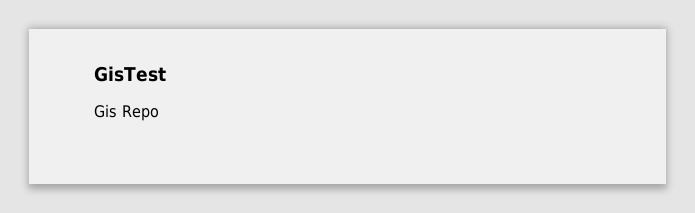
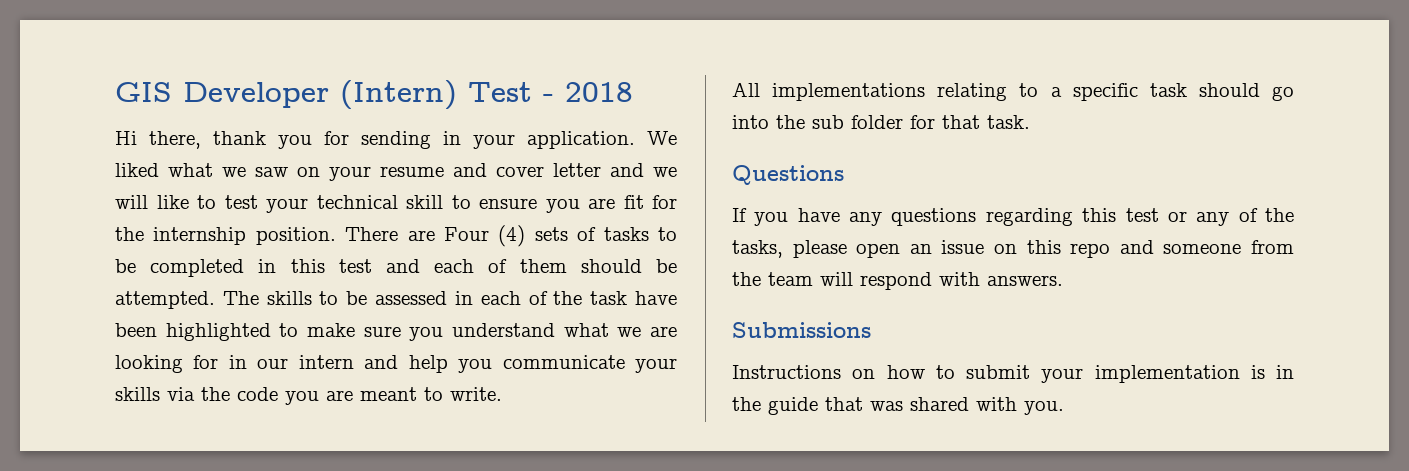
- GisTest
- Gis Repo
+ GIS Developer (Intern) Test - 2018
+ Hi there, thank you for sending in your application. We liked what we saw on your resume and cover letter and we will like to test your technical skill to ensure you are fit for the internship position. There are Four (4) sets of tasks to be completed in this test and each of them should be attempted. The skills to be assessed in each of the task have been highlighted to make sure you understand what we are looking for in our intern and help you communicate your skills via the code you are meant to write.
+ All implementations relating to a specific task should go into the sub folder for that task.
+ Questions
+ If you have any questions regarding this test or any of the tasks, please open an issue on this repo and someone from the team will respond with answers.
+ Submissions
+ Instructions on how to submit your implementation is in the guide that was shared with you.

